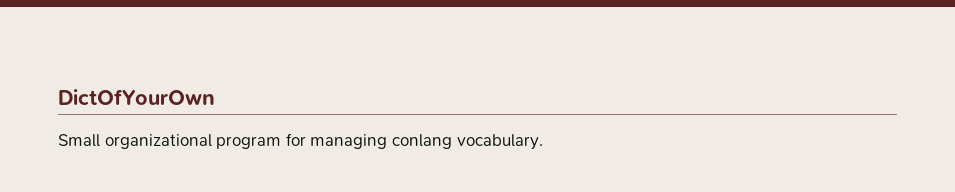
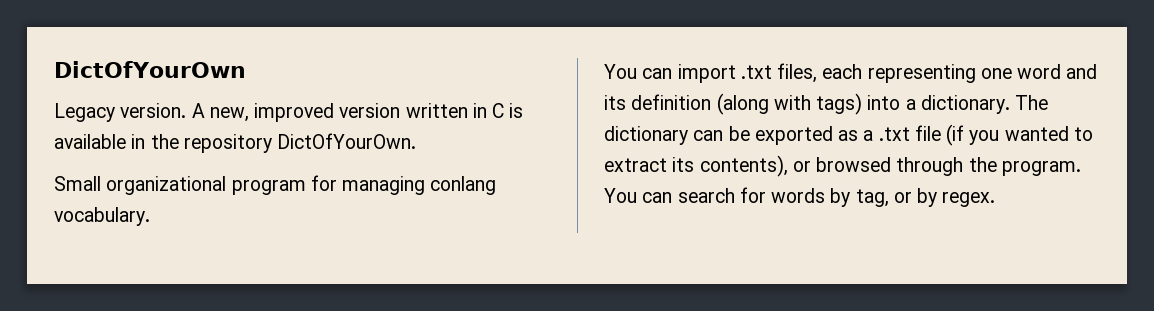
+ Legacy version. A new, improved version written in C is available in the repository DictOfYourOwn.
+ You can import .txt files, each representing one word and its definition (along with tags) into a dictionary. The dictionary can be exported as a .txt file (if you wanted to extract its contents), or browsed through the program. You can search for words by tag, or by regex.

